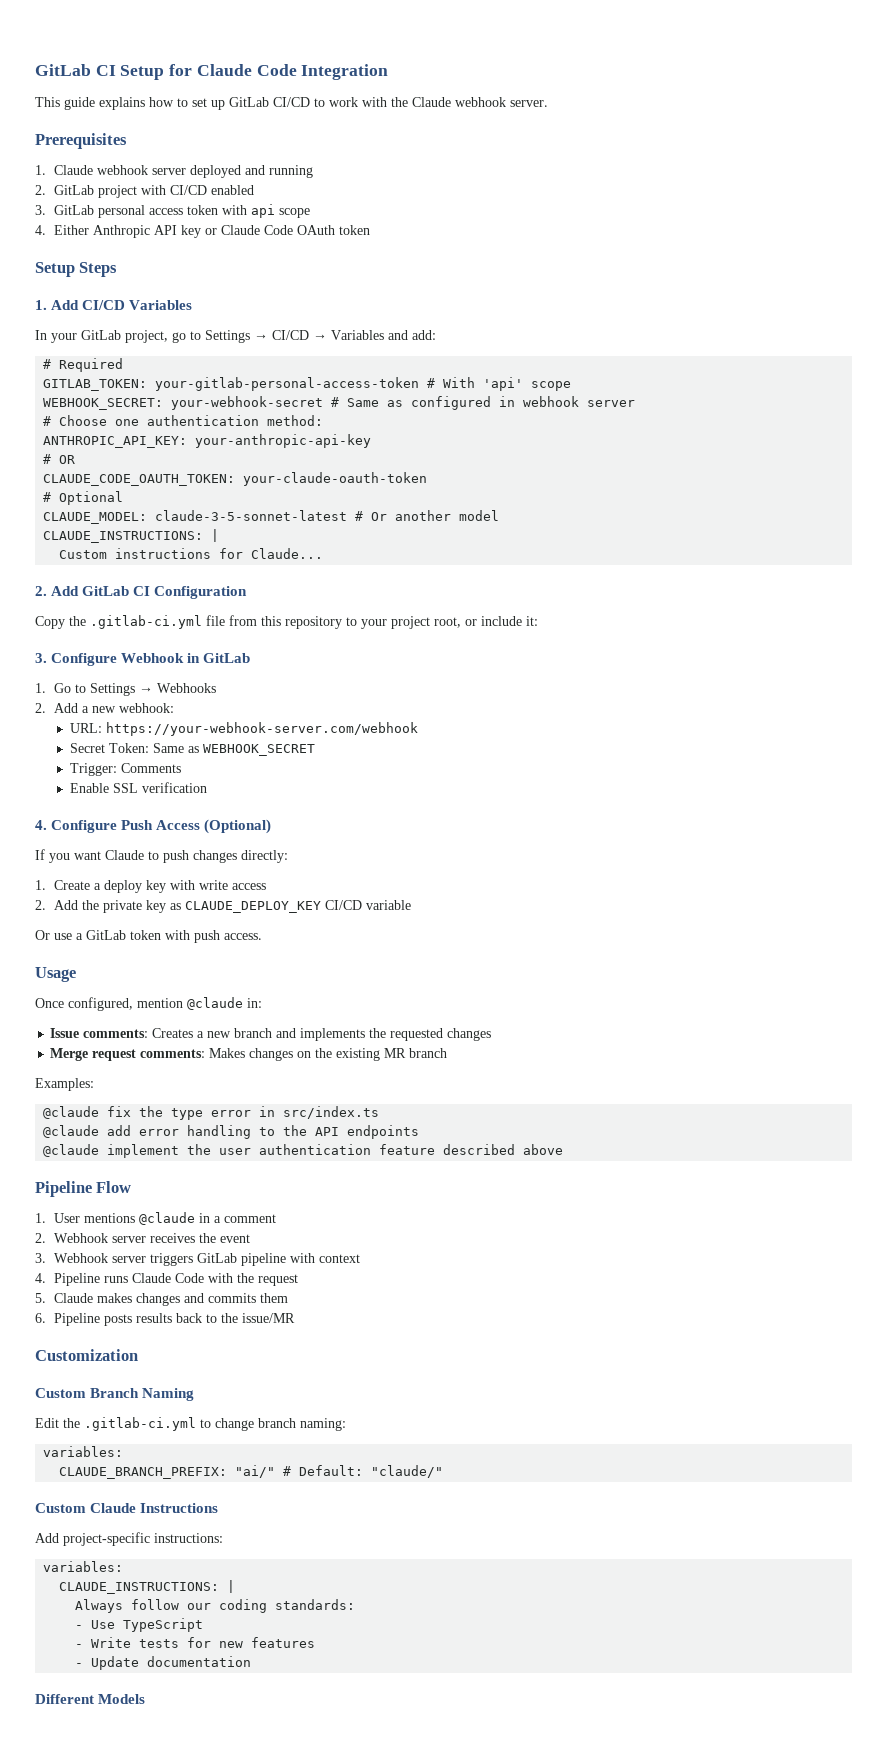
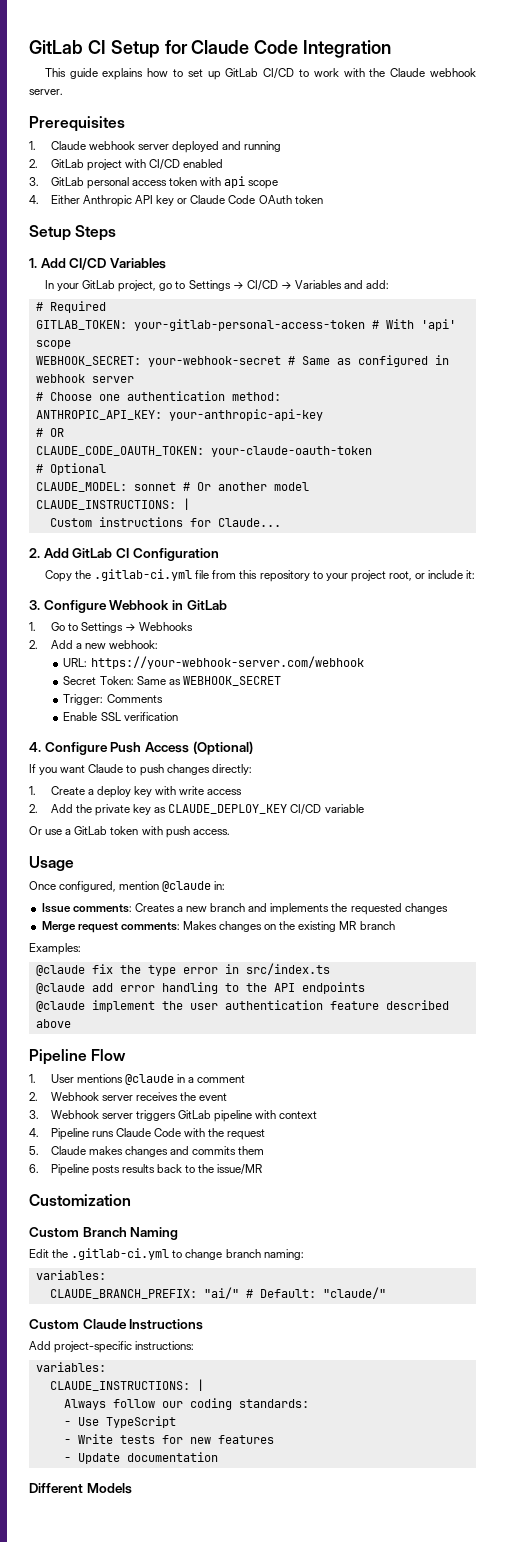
- CLAUDE_MODEL: claude-3-5-sonnet-latest # Or another model
+ CLAUDE_MODEL: sonnet # Or another model

